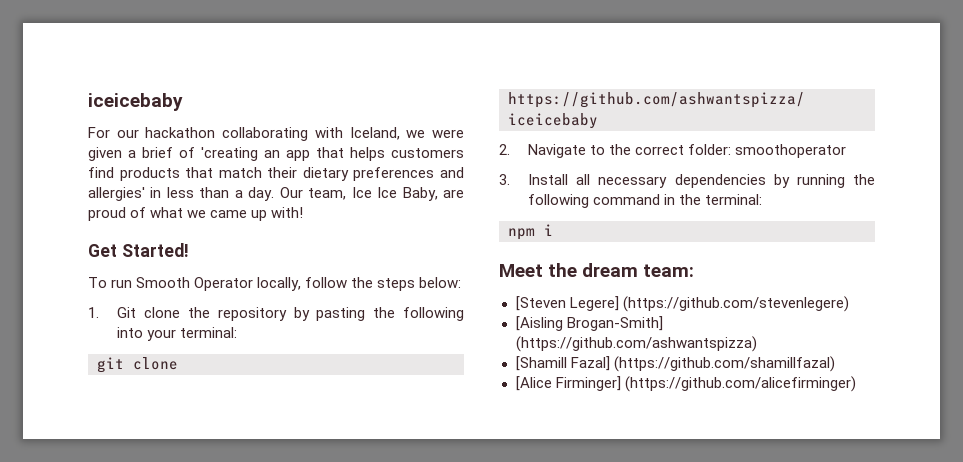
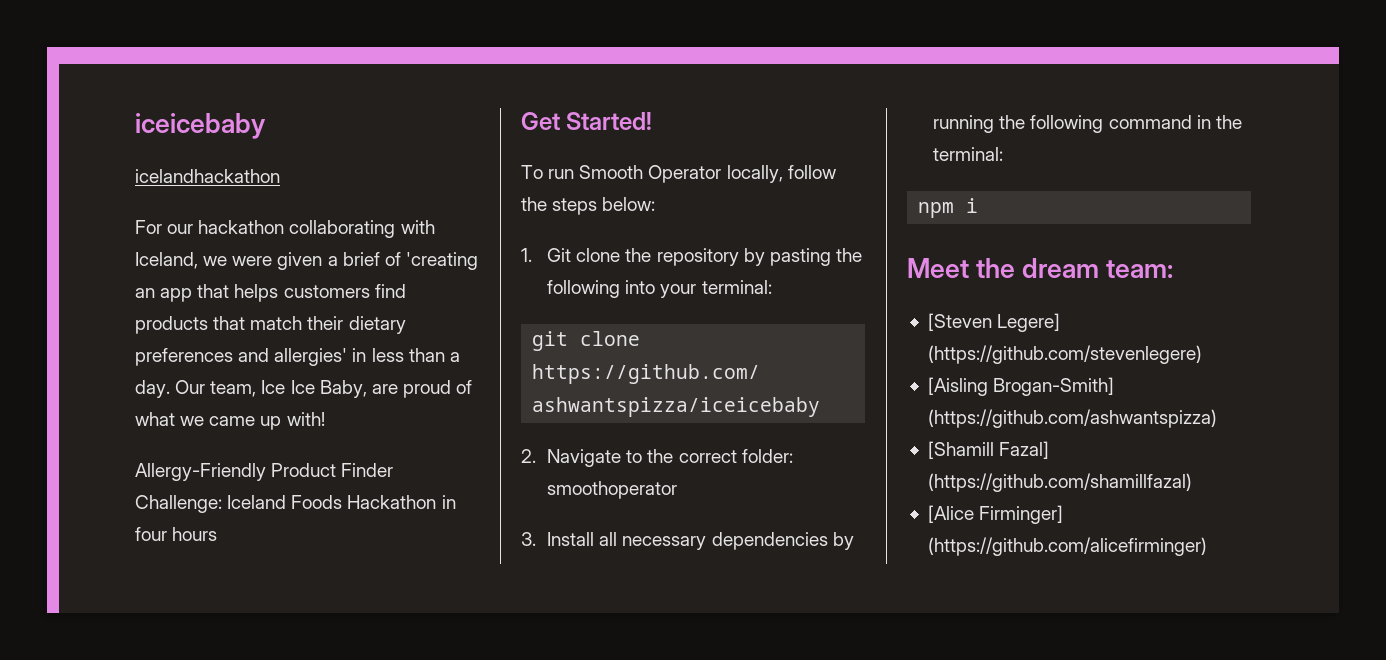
+ icelandhackathon
+ Allergy-Friendly Product Finder Challenge: Iceland Foods Hackathon in four hours

